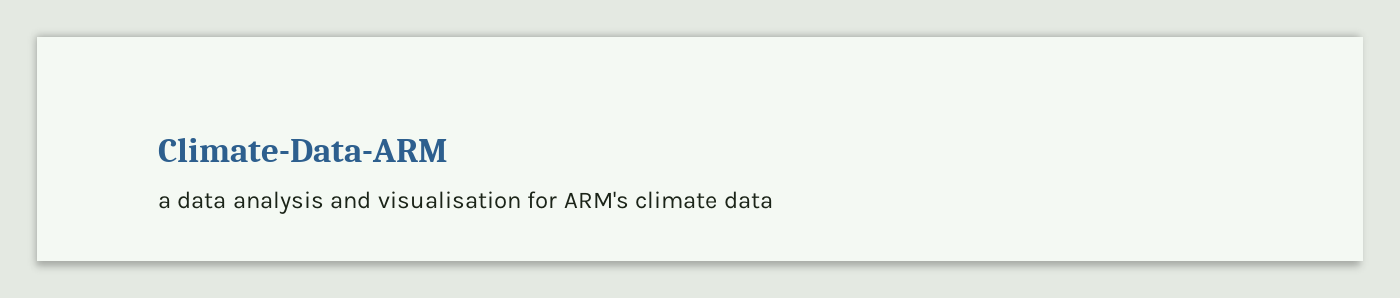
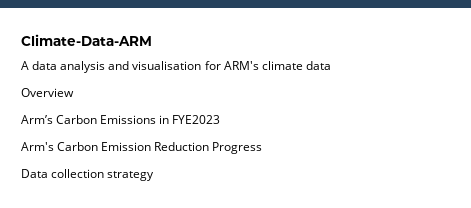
- a data analysis and visualisation for ARM's climate data
+ A data analysis and visualisation for ARM's climate data
+ Overview
+ Arm’s Carbon Emissions in FYE2023
+ Arm's Carbon Emission Reduction Progress
+ Data collection strategy

